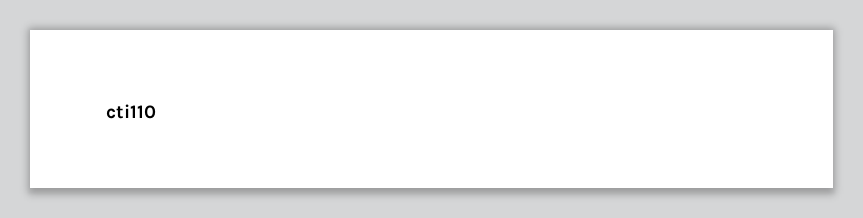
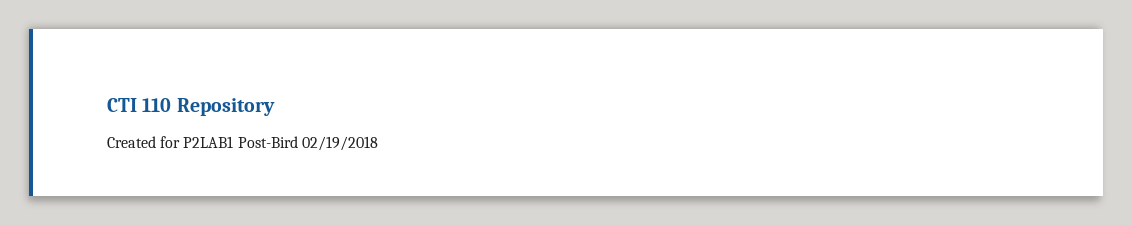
- cti110
+ CTI 110 Repository
+ Created for P2LAB1 Post-Bird 02/19/2018

